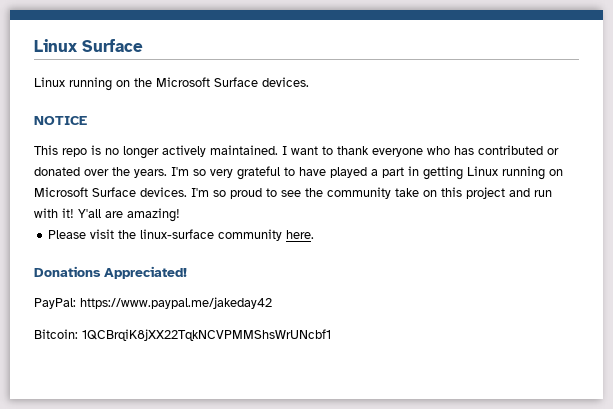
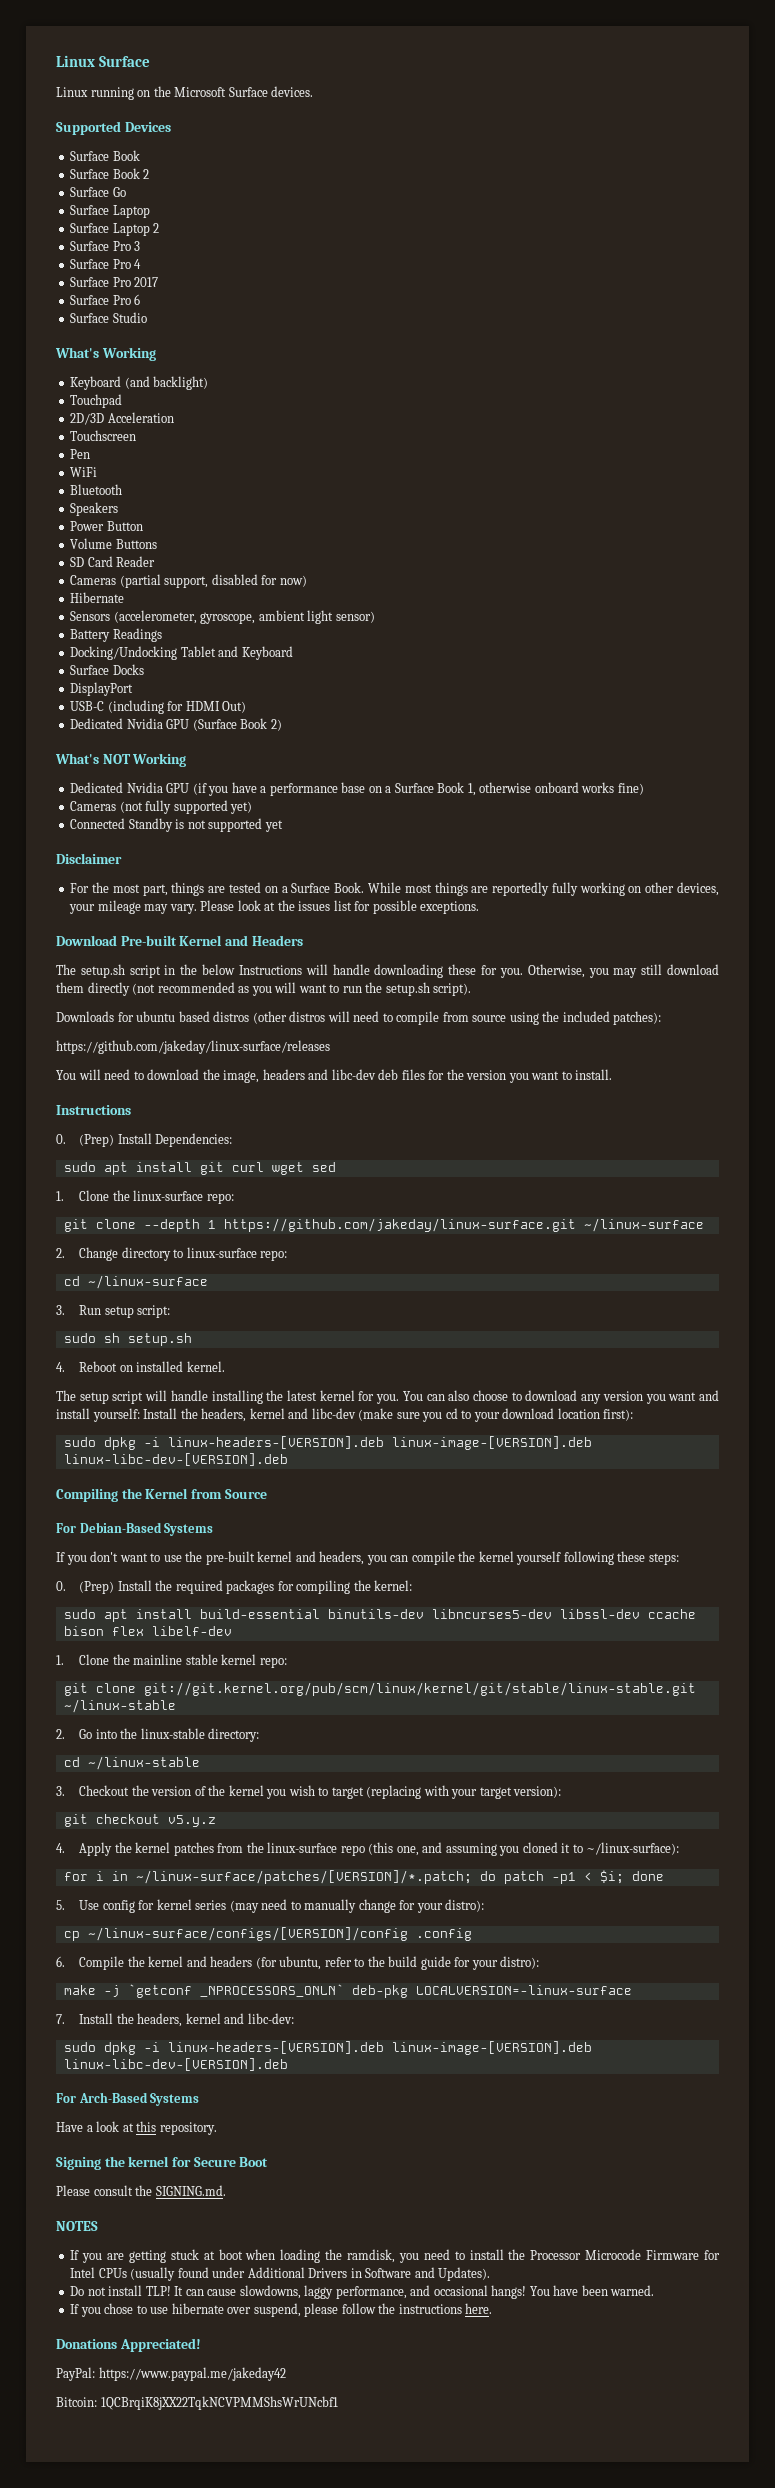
- NOTICE
- This repo is no longer actively maintained. I want to thank everyone who has contributed or donated over the years. I'm so very grateful to have played a part in getting Linux running on Microsoft Surface devices. I'm so proud to see the community take on this project and run with it! Y'all are amazing!
- Please visit the linux-surface community here.
+ Supported Devices
+ Surface Book
+ Surface Book 2
+ Surface Go
+ Surface Laptop
+ Surface Laptop 2
+ Surface Pro 3
+ Surface Pro 4
+ Surface Pro 2017
+ Surface Pro 6
+ Surface Studio
+ What's Working
+ Keyboard (and backlight)
+ Touchpad
+ 2D/3D Acceleration
+ Touchscreen
+ Pen
+ WiFi
+ Bluetooth
+ Speakers
+ Power Button
+ Volume Buttons
+ SD Card Reader
+ Cameras (partial support, disabled for now)
+ Hibernate
+ Sensors (accelerometer, gyroscope, ambient light sensor)
+ Battery Readings
+ Docking/Undocking Tablet and Keyboard
+ Surface Docks
+ DisplayPort
+ USB-C (including for HDMI Out)
+ Dedicated Nvidia GPU (Surface Book 2)
+ What's NOT Working
+ Dedicated Nvidia GPU (if you have a performance base on a Surface Book 1, otherwise onboard works fine)
+ Cameras (not fully supported yet)
+ Connected Standby is not supported yet
+ Disclaimer
+ For the most part, things are tested on a Surface Book. While most things are reportedly fully working on other devices, your mileage may vary. Please look at the issues list for possible exceptions.
+ Download Pre-built Kernel and Headers
+ The setup.sh script in the below Instructions will handle downloading these for you. Otherwise, you may still download them directly (not recommended as you will want to run the setup.sh script).
+ Downloads for ubuntu based distros (other distros will need to compile from source using the included patches):
+ https://github.com/jakeday/linux-surface/releases
+ You will need to download the image, headers and libc-dev deb files for the version you want to install.
+ Instructions
+ 0. (Prep) Install Dependencies:
+ sudo apt install git curl wget sed
+ 1. Clone the linux-surface repo:
+ git clone --depth 1 https://github.com/jakeday/linux-surface.git ~/linux-surface
+ 2. Change directory to linux-surface repo:
+ cd ~/linux-surface
+ 3. Run setup script:
+ sudo sh setup.sh
+ 4. Reboot on installed kernel.
+ The setup script will handle installing the latest kernel for you. You can also choose to download any version you want and install yourself: Install the headers, kernel and libc-dev (make sure you cd to your download location first):
+ sudo dpkg -i linux-headers-[VERSION].deb linux-image-[VERSION].deb linux-libc-dev-[VERSION].deb
+ Compiling the Kernel from Source
+ For Debian-Based Systems
+ If you don't want to use the pre-built kernel and headers, you can compile the kernel yourself following these steps:
+ 0. (Prep) Install the required packages for compiling the kernel:
+ sudo apt install build-essential binutils-dev libncurses5-dev libssl-dev ccache bison flex libelf-dev
+ 1. Clone the mainline stable kernel repo:
+ git clone git://git.kernel.org/pub/scm/linux/kernel/git/stable/linux-stable.git ~/linux-stable
+ 2. Go into the linux-stable directory:
+ cd ~/linux-stable
+ 3. Checkout the version of the kernel you wish to target (replacing with your target version):
+ git checkout v5.y.z
+ 4. Apply the kernel patches from the linux-surface repo (this one, and assuming you cloned it to ~/linux-surface):
+ for i in ~/linux-surface/patches/[VERSION]/*.patch; do patch -p1 < $i; done
+ 5. Use config for kernel series (may need to manually change for your distro):
+ cp ~/linux-surface/configs/[VERSION]/config .config
+ 6. Compile the kernel and headers (for ubuntu, refer to the build guide for your distro):
+ make -j `getconf _NPROCESSORS_ONLN` deb-pkg LOCALVERSION=-linux-surface
+ 7. Install the headers, kernel and libc-dev:
+ sudo dpkg -i linux-headers-[VERSION].deb linux-image-[VERSION].deb linux-libc-dev-[VERSION].deb
+ For Arch-Based Systems
+ Have a look at this repository.
+ Signing the kernel for Secure Boot
+ Please consult the SIGNING.md.
+ NOTES
+ If you are getting stuck at boot when loading the ramdisk, you need to install the Processor Microcode Firmware for Intel CPUs (usually found under Additional Drivers in Software and Updates).
+ Do not install TLP! It can cause slowdowns, laggy performance, and occasional hangs! You have been warned.
+ If you chose to use hibernate over suspend, please follow the instructions here.

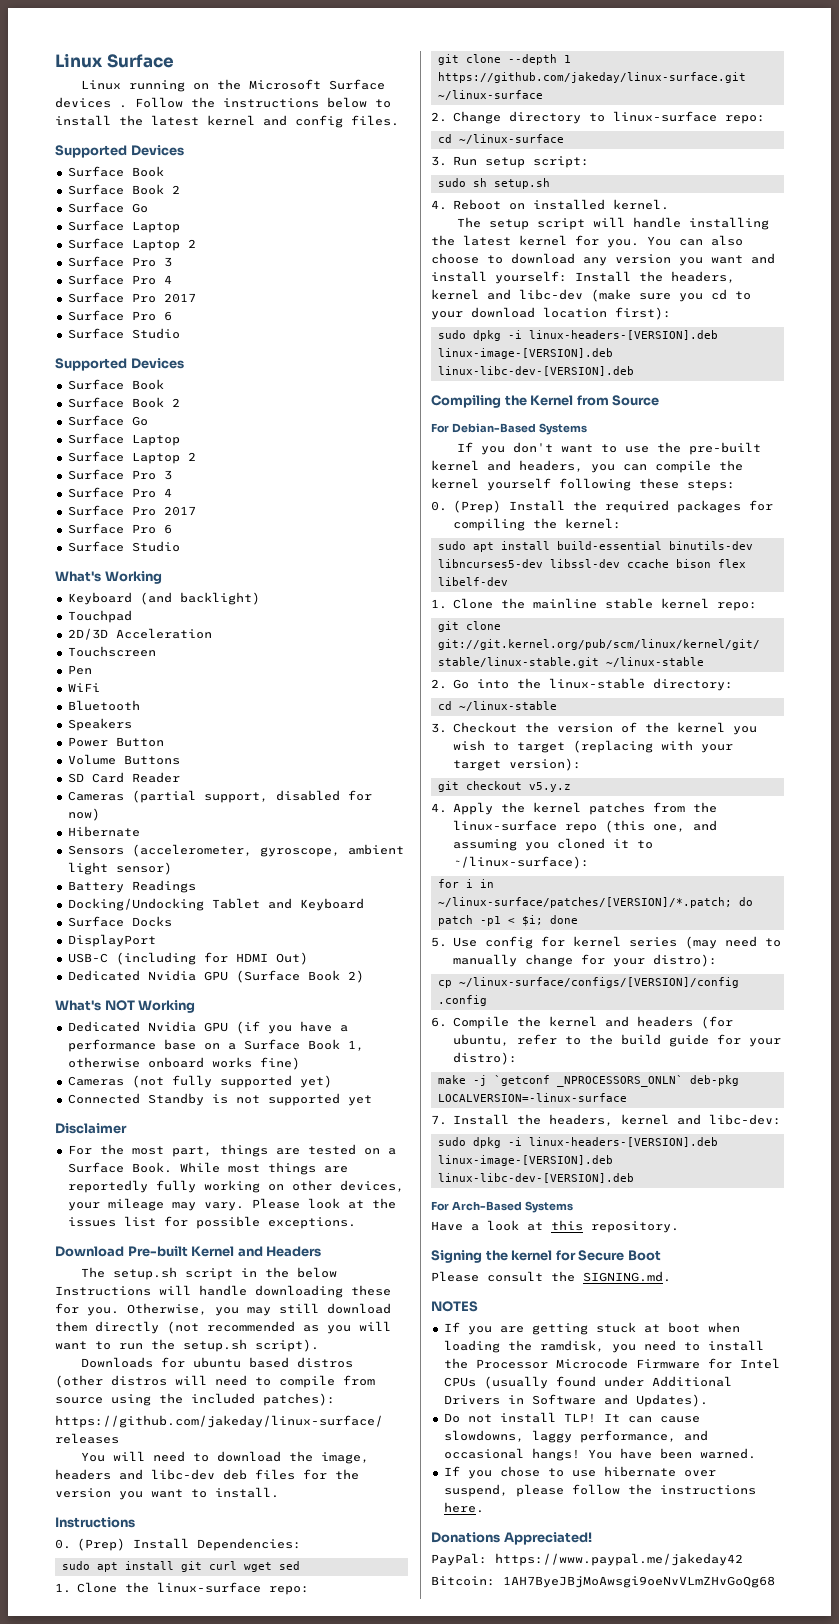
- Linux running on the Microsoft Surface devices.
+ Linux running on the Microsoft Surface devices . Follow the instructions below to install the latest kernel and config files.
+ Supported Devices
+ Surface Book
+ Surface Book 2
+ Surface Go
+ Surface Laptop
+ Surface Laptop 2
+ Surface Pro 3
+ Surface Pro 4
+ Surface Pro 2017
+ Surface Pro 6
+ Surface Studio
- Bitcoin: 1QCBrqiK8jXX22TqkNCVPMMShsWrUNcbf1
+ Bitcoin: 1AH7ByeJBjMoAwsgi9oeNvVLmZHvGoQg68

